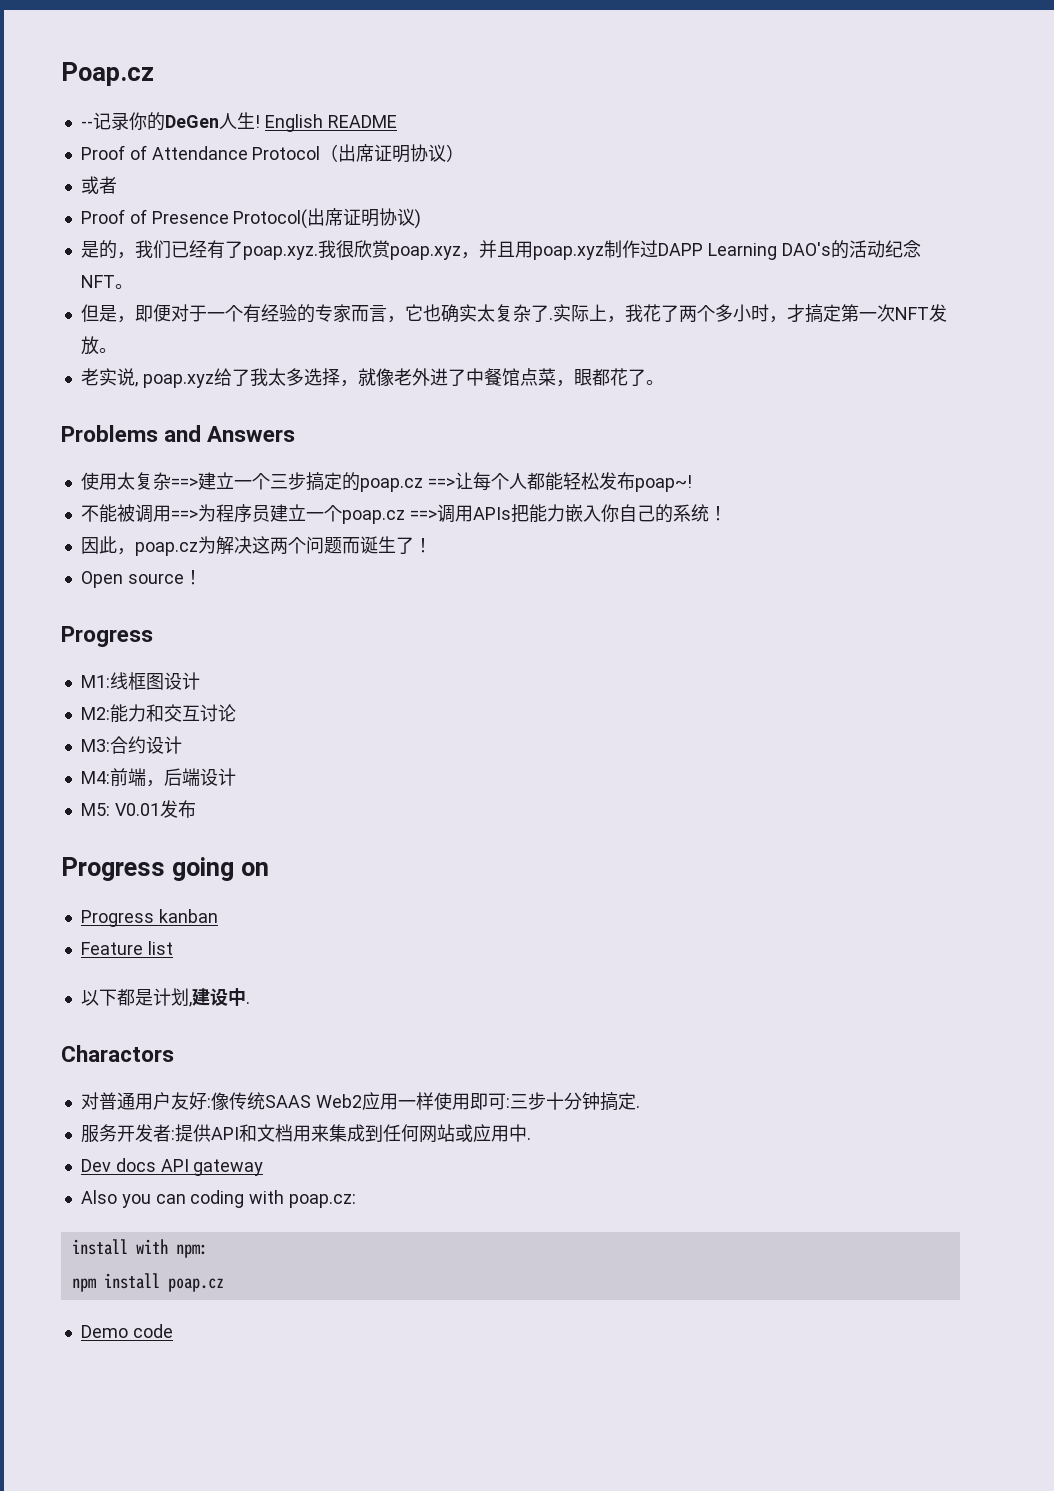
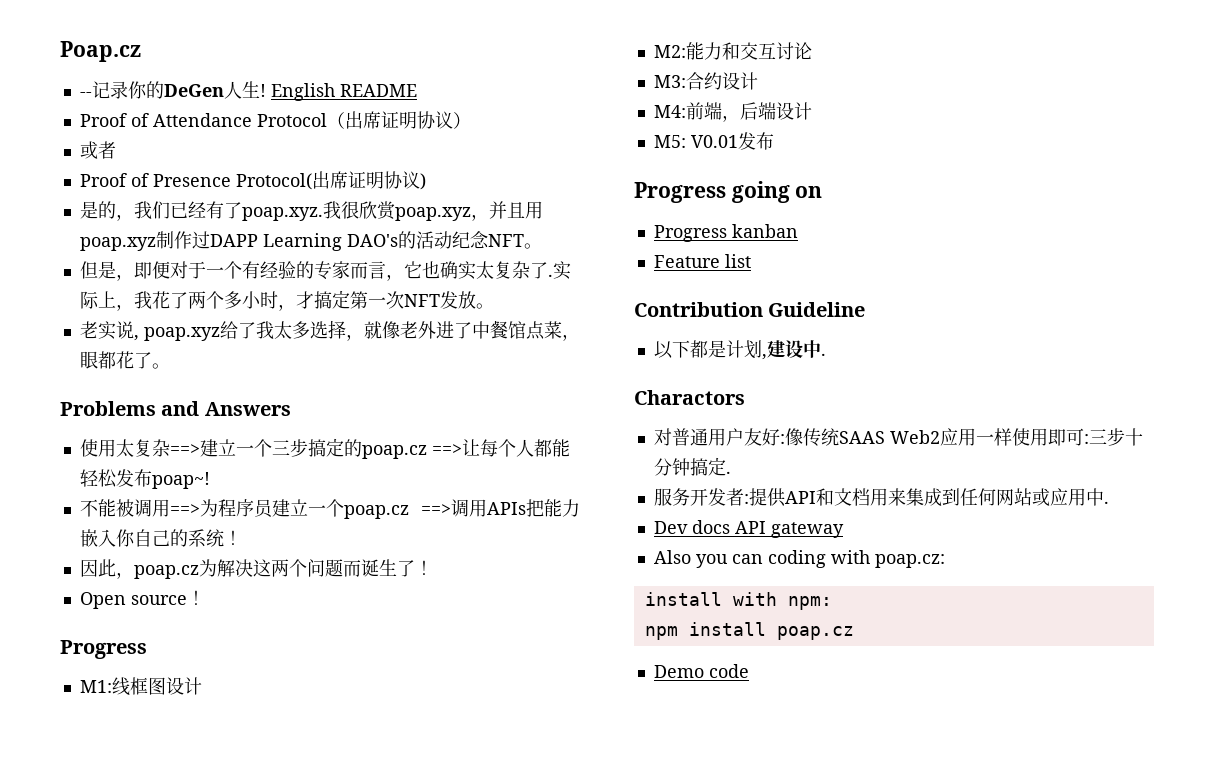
+ Contribution Guideline

